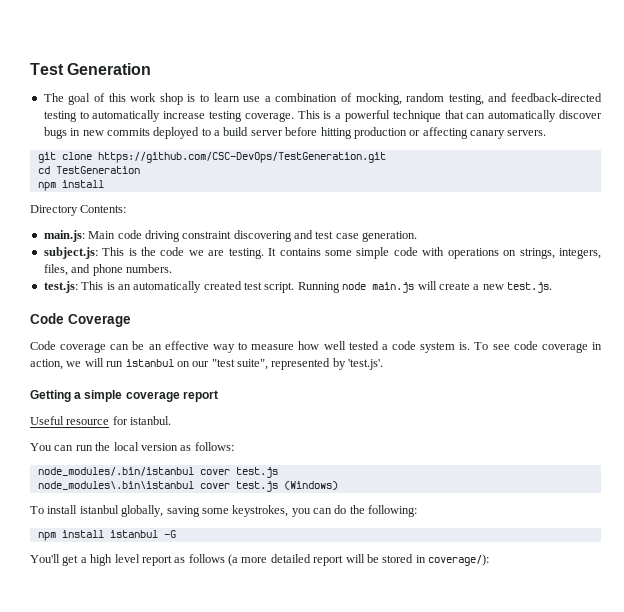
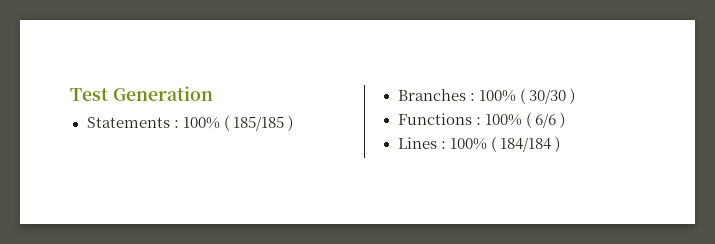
- The goal of this work shop is to learn use a combination of mocking, random testing, and feedback-directed testing to automatically increase testing coverage. This is a powerful technique that can automatically discover bugs in new commits deployed to a build server before hitting production or affecting canary servers.
- git clone https://github.com/CSC-DevOps/TestGeneration.git
- cd TestGeneration
- npm install
- Directory Contents:
- main.js: Main code driving constraint discovering and test case generation.
- subject.js: This is the code we are testing. It contains some simple code with operations on strings, integers, files, and phone numbers.
- test.js: This is an automatically created test script. Running node main.js will create a new test.js.
- Code Coverage
- Code coverage can be an effective way to measure how well tested a code system is. To see code coverage in action, we will run istanbul on our "test suite", represented by 'test.js'.
- Getting a simple coverage report
- Useful resource for istanbul.
- You can run the local version as follows:
- node_modules/.bin/istanbul cover test.js
- node_modules\.bin\istanbul cover test.js (Windows)
- To install istanbul globally, saving some keystrokes, you can do the following:
- npm install istanbul -G
- You'll get a high level report as follows (a more detailed report will be stored in coverage/):
+ Statements : 100% ( 185/185 )
+ Branches : 100% ( 30/30 )
+ Functions : 100% ( 6/6 )
+ Lines : 100% ( 184/184 )

